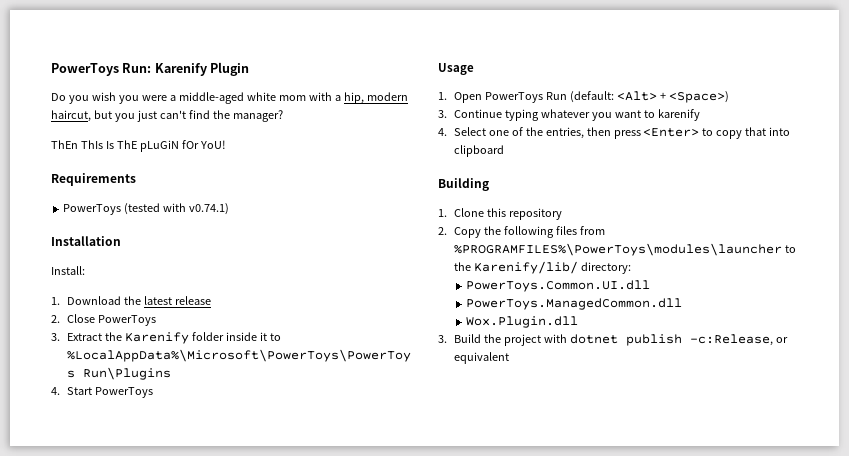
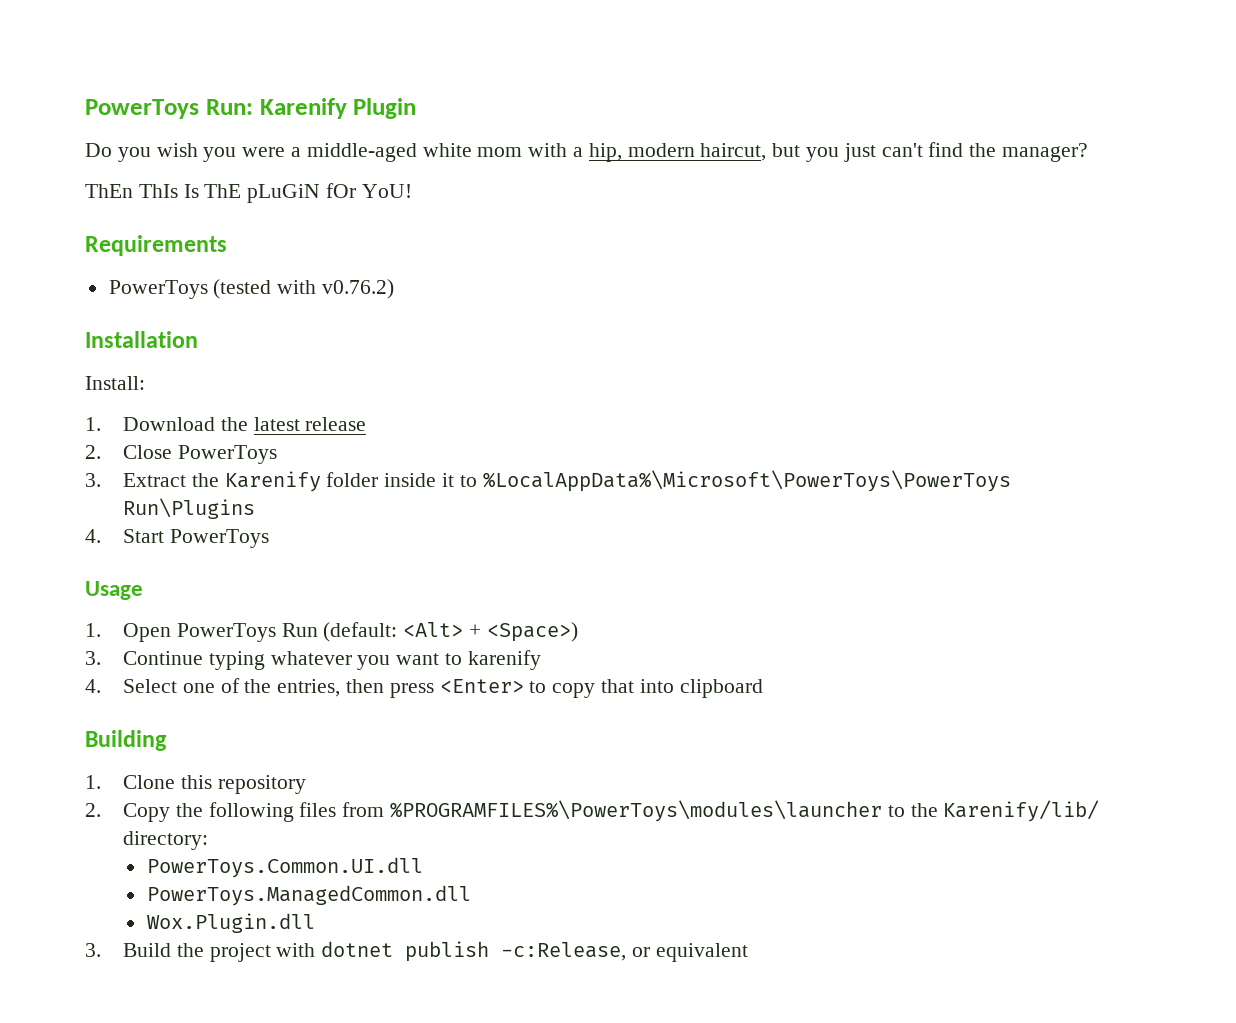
- PowerToys (tested with v0.74.1)
+ PowerToys (tested with v0.76.2)

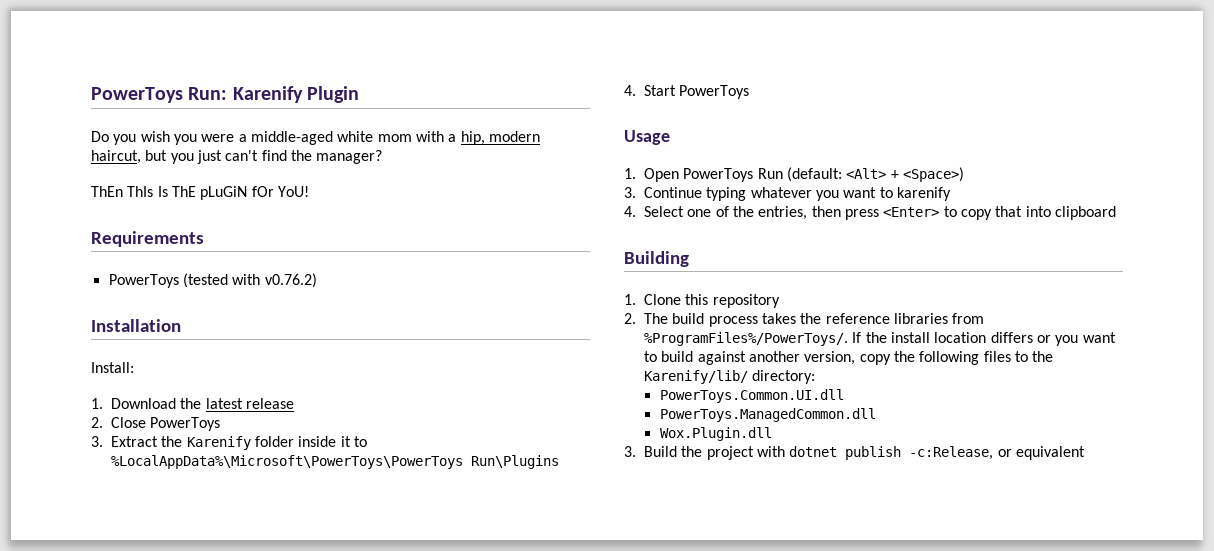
- 2. Copy the following files from %PROGRAMFILES%\PowerToys\modules\launcher to the Karenify/lib/ directory:
+ 2. The build process takes the reference libraries from %ProgramFiles%/PowerToys/. If the install location differs or you want to build against another version, copy the following files to the Karenify/lib/ directory:

